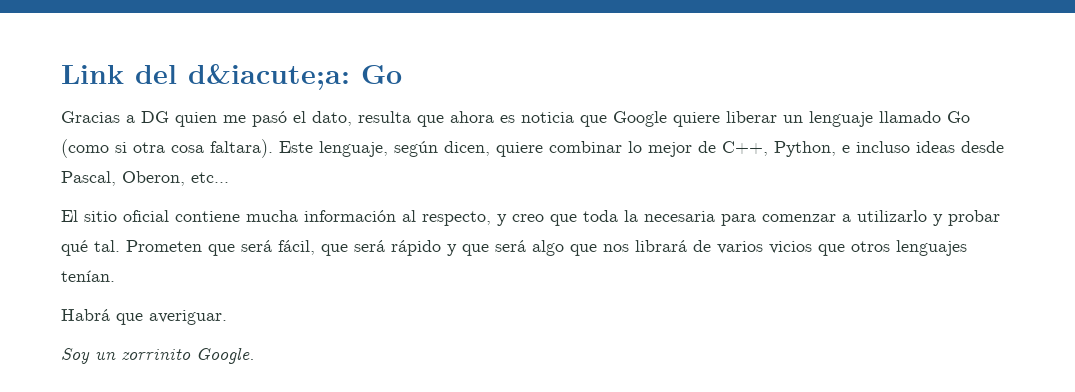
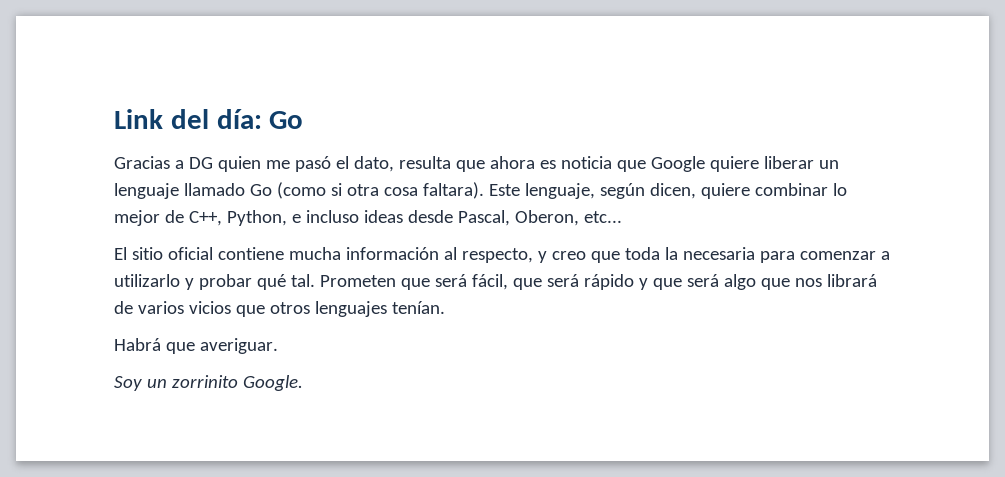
- Link del d&iacute;a: Go
+ Link del día: Go

